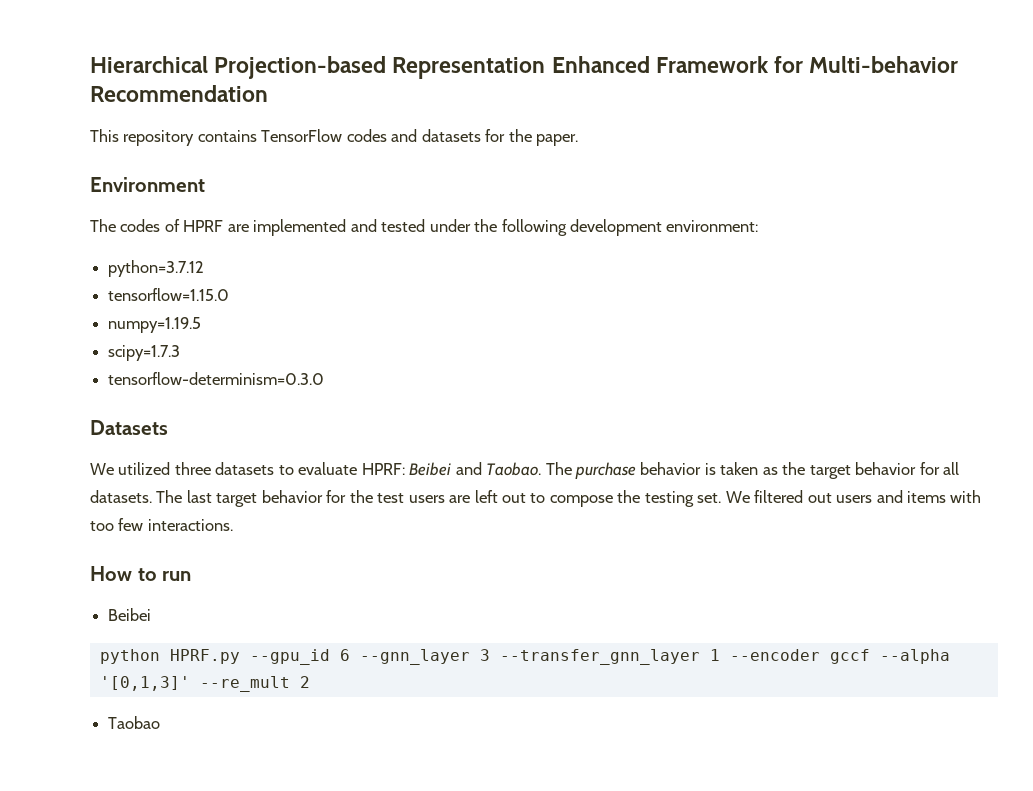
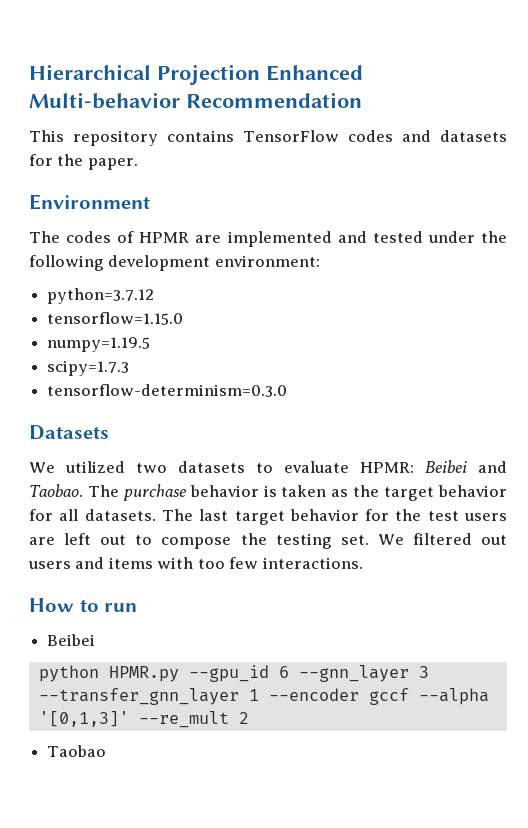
- Hierarchical Projection-based Representation Enhanced Framework for Multi-behavior Recommendation
+ Hierarchical Projection Enhanced Multi-behavior Recommendation
- The codes of HPRF are implemented and tested under the following development environment:
+ The codes of HPMR are implemented and tested under the following development environment:
- We utilized three datasets to evaluate HPRF: Beibei and Taobao.
+ We utilized two datasets to evaluate HPMR: Beibei and Taobao.
- python HPRF.py --gpu_id 6 --gnn_layer 3 --transfer_gnn_layer 1 --encoder gccf --alpha '[0,1,3]' --re_mult 2
+ python HPMR.py --gpu_id 6 --gnn_layer 3 --transfer_gnn_layer 1 --encoder gccf --alpha '[0,1,3]' --re_mult 2

